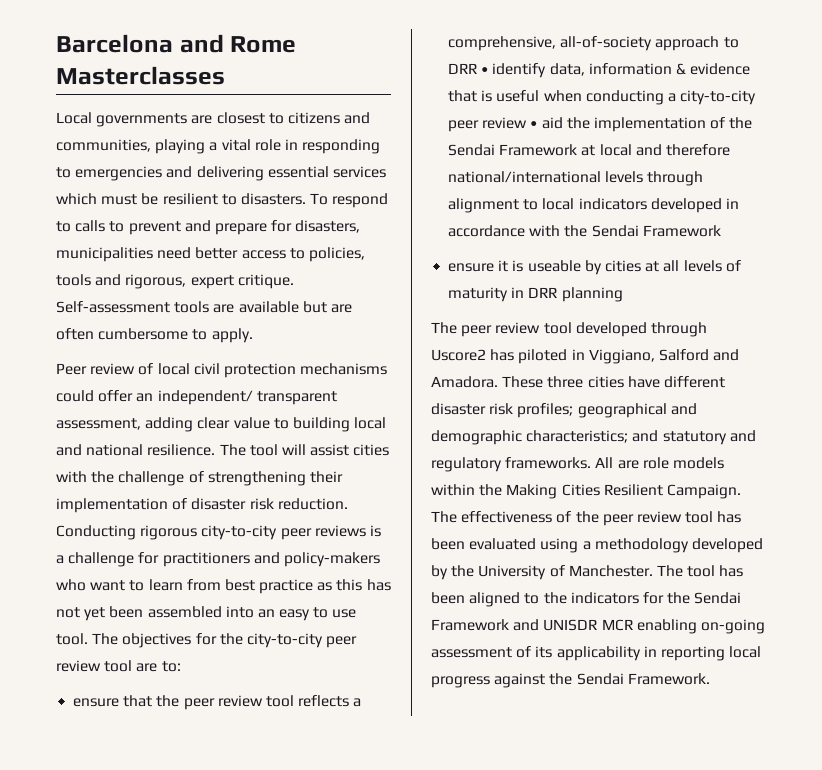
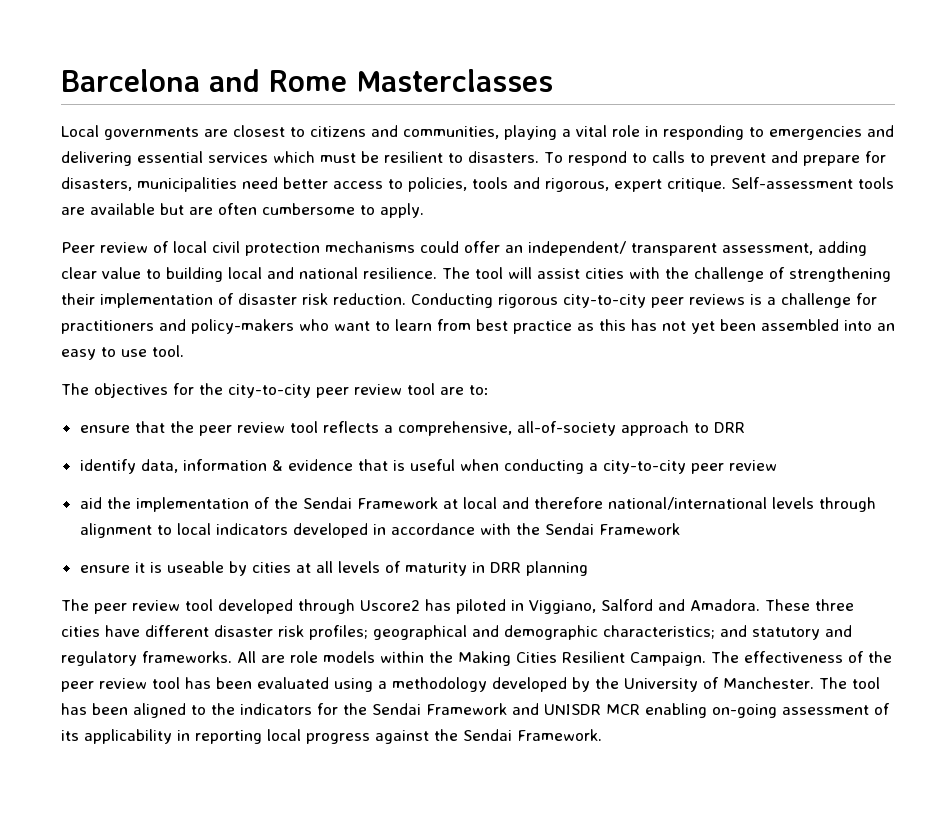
- Conducting rigorous city-to-city peer reviews is a challenge for practitioners and policy-makers who want to learn from best practice as this has not yet been assembled into an easy to use tool. The objectives for the city-to-city peer review tool are to:
+ Conducting rigorous city-to-city peer reviews is a challenge for practitioners and policy-makers who want to learn from best practice as this has not yet been assembled into an easy to use tool.
+ The objectives for the city-to-city peer review tool are to:
- ensure that the peer review tool reflects a comprehensive, all-of-society approach to DRR • identify data, information & evidence that is useful when conducting a city-to-city peer review • aid the implementation of the Sendai Framework at local and therefore national/international levels through alignment to local indicators developed in accordance with the Sendai Framework
+ ensure that the peer review tool reflects a comprehensive, all-of-society approach to DRR
+ identify data, information & evidence that is useful when conducting a city-to-city peer review
+ aid the implementation of the Sendai Framework at local and therefore national/international levels through alignment to local indicators developed in accordance with the Sendai Framework

